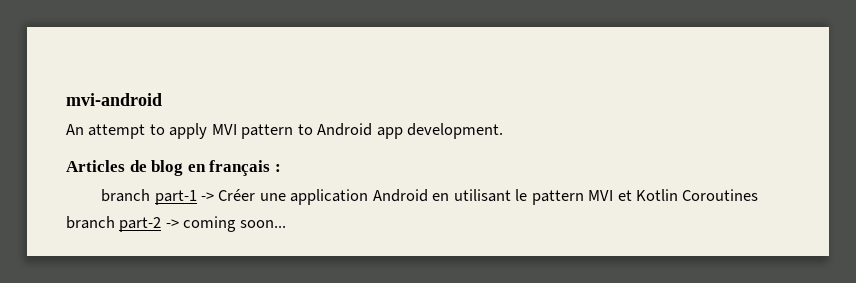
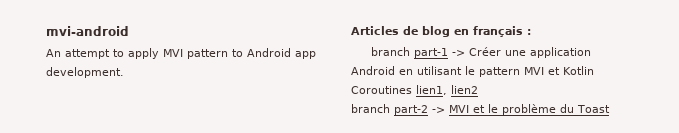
- branch part-1 -> Créer une application Android en utilisant le pattern MVI et Kotlin Coroutines
+ branch part-1 -> Créer une application Android en utilisant le pattern MVI et Kotlin Coroutines lien1, lien2
- branch part-2 -> coming soon...
+ branch part-2 -> MVI et le problème du Toast

